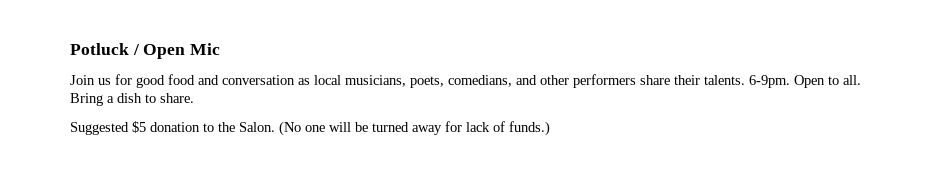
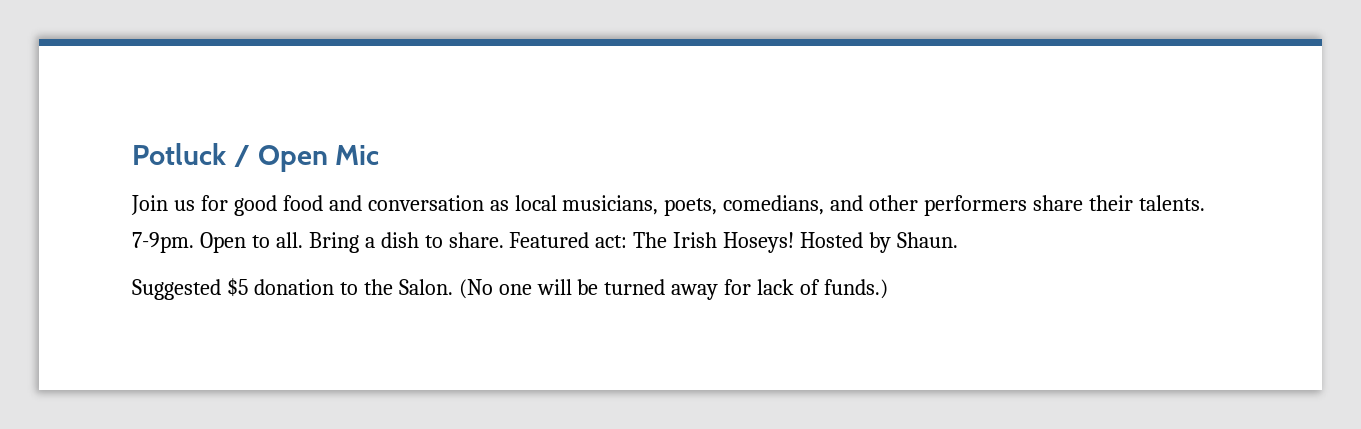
- 6-9pm.
+ 7-9pm.
+ Featured act: The Irish Hoseys! Hosted by Shaun.

